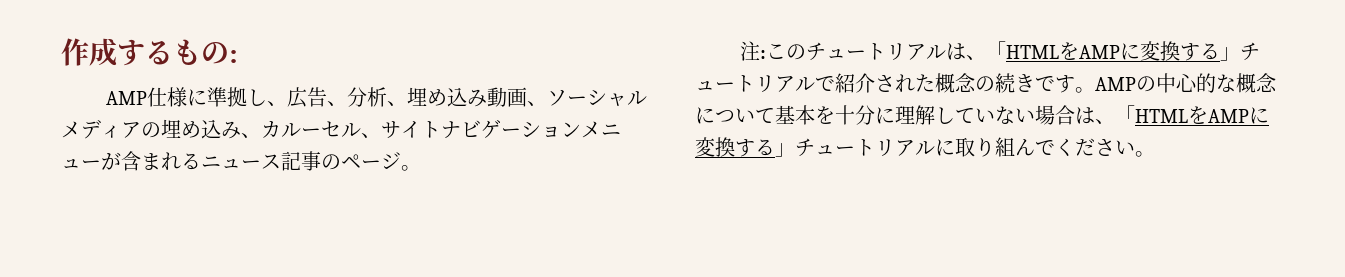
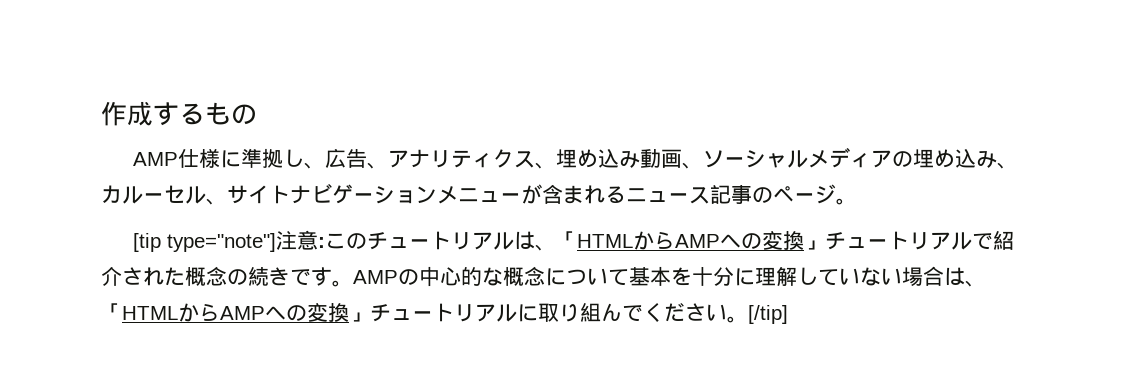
- 作成するもの:
+ 作成するもの
- AMP仕様に準拠し、広告、分析、埋め込み動画、ソーシャルメディアの埋め込み、カルーセル、サイトナビゲーションメニューが含まれるニュース記事のページ。
+ AMP仕様に準拠し、広告、アナリティクス、埋め込み動画、ソーシャルメディアの埋め込み、カルーセル、サイトナビゲーションメニューが含まれるニュース記事のページ。
- 注:このチュートリアルは、「HTMLをAMPに変換する」チュートリアルで紹介された概念の続きです。
+ [tip type="note"]注意:このチュートリアルは、「HTMLからAMPへの変換」チュートリアルで紹介された概念の続きです。
- AMPの中心的な概念について基本を十分に理解していない場合は、「HTMLをAMPに変換する」チュートリアルに取り組んでください。
+ AMPの中心的な概念について基本を十分に理解していない場合は、「HTMLからAMPへの変換」チュートリアルに取り組んでください。
+ [/tip]

